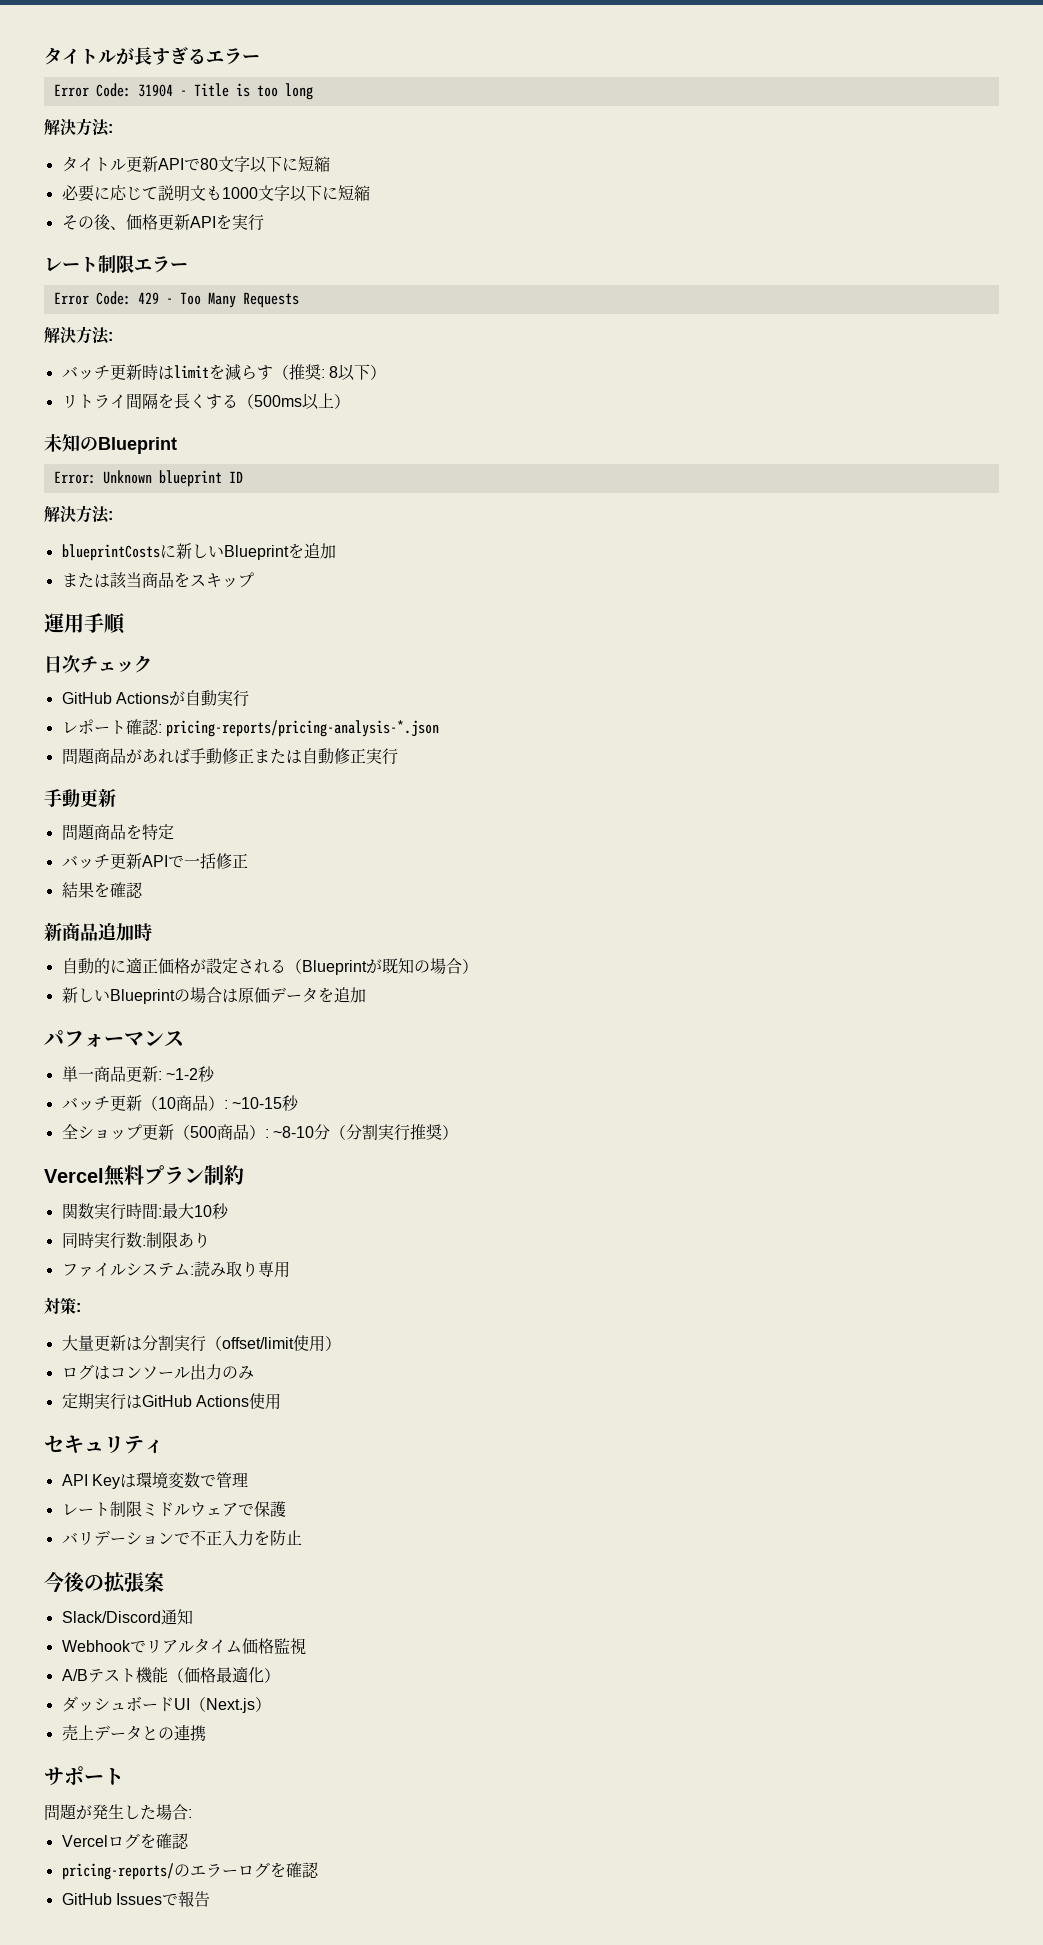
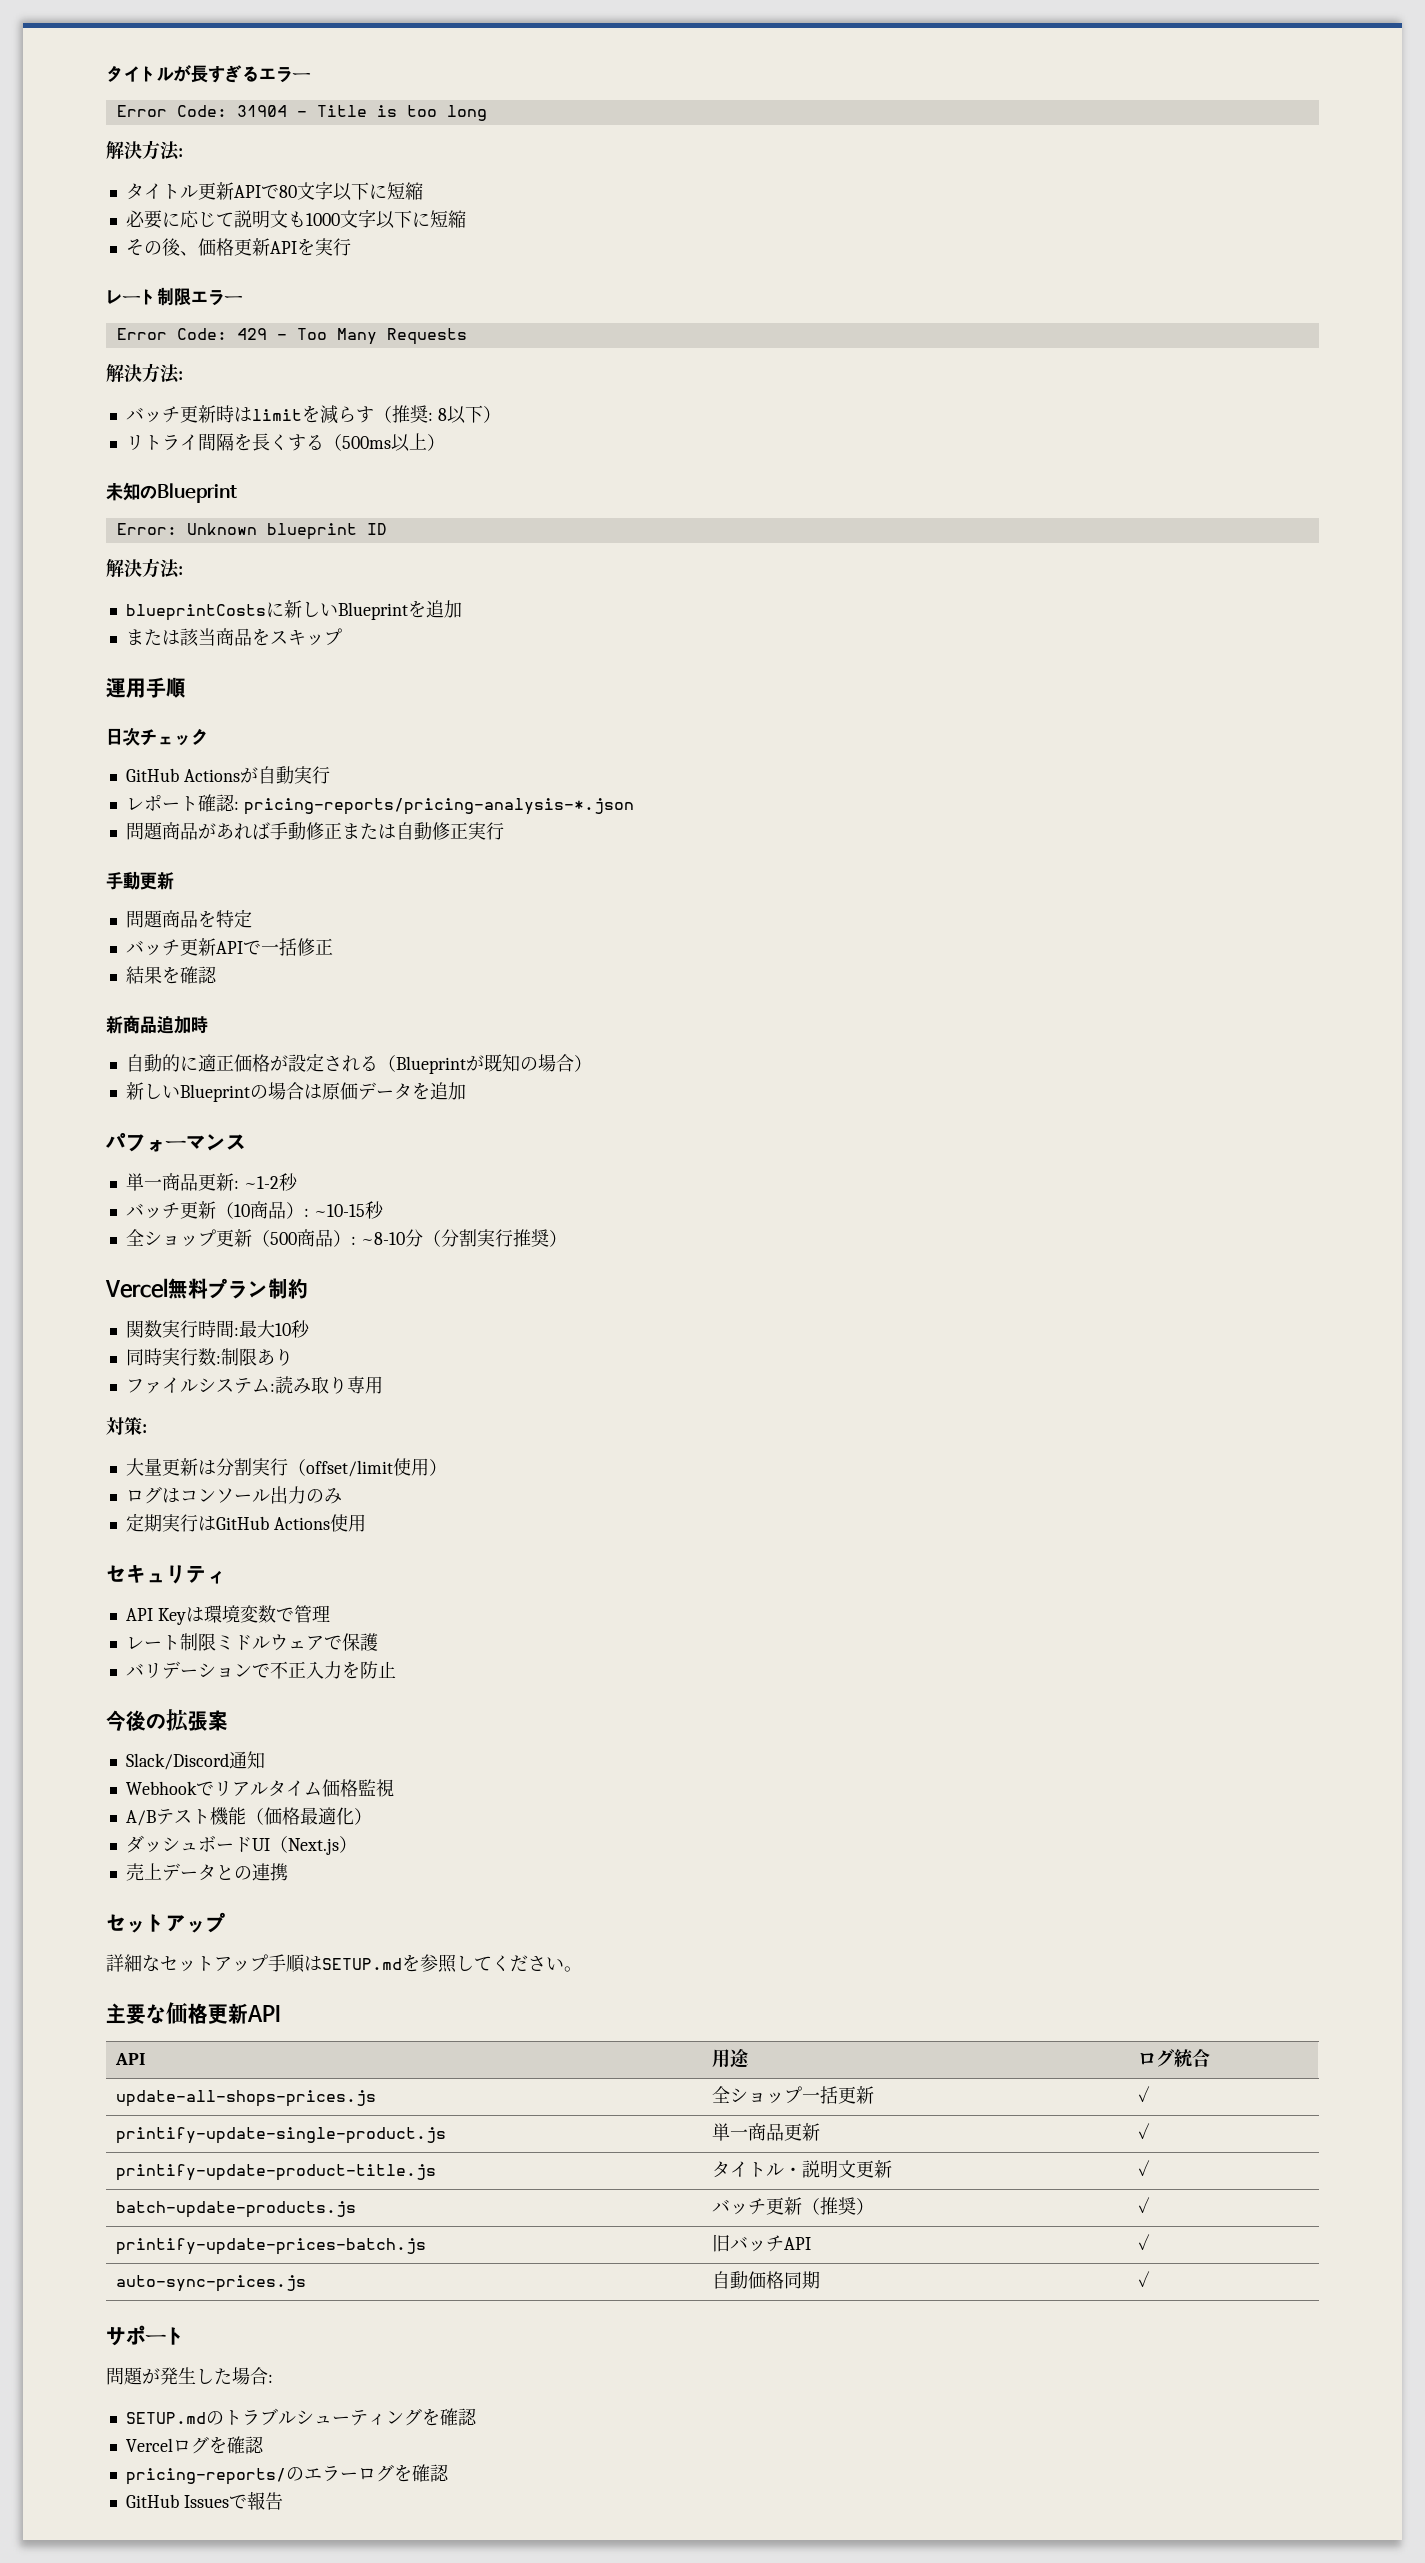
  売上データとの連携
+ セットアップ
+ 詳細なセットアップ手順はSETUP.mdを参照してください。
+ 主要な価格更新API
+ API | 用途 | ログ統合
+ update-all-shops-prices.js | 全ショップ一括更新 | ✓
+ printify-update-single-product.js | 単一商品更新 | ✓
+ printify-update-product-title.js | タイトル・説明文更新 | ✓
+ batch-update-products.js | バッチ更新（推奨） | ✓
+ printify-update-prices-batch.js | 旧バッチAPI | ✓
+ auto-sync-prices.js | 自動価格同期 | ✓
+ SETUP.mdのトラブルシューティングを確認

